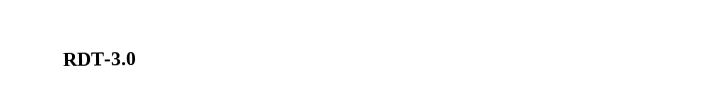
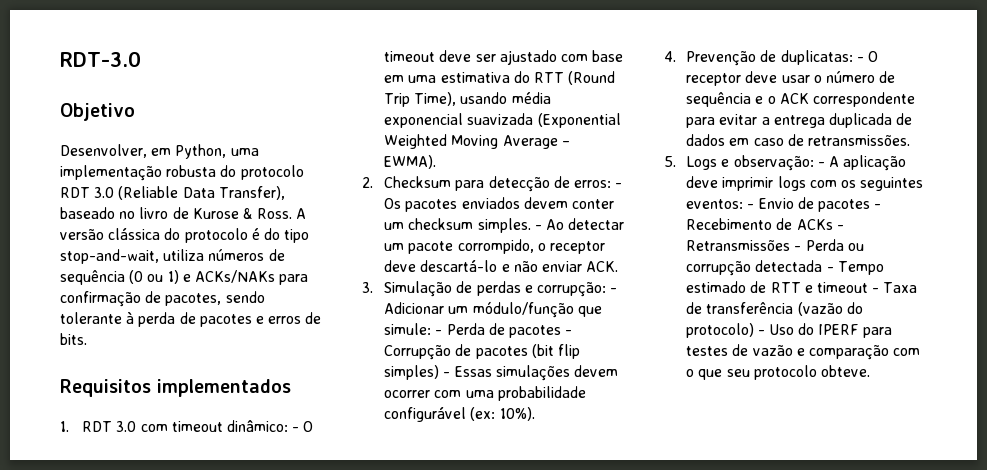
+ Objetivo
+ Desenvolver, em Python, uma implementação robusta do protocolo RDT 3.0 (Reliable Data Transfer), baseado no livro de Kurose & Ross. A versão clássica do protocolo é do tipo stop-and-wait, utiliza números de sequência (0 ou 1) e ACKs/NAKs para confirmação de pacotes, sendo tolerante à perda de pacotes e erros de bits.
+ Requisitos implementados
+ 1. RDT 3.0 com timeout dinâmico: - O timeout deve ser ajustado com base em uma estimativa do RTT (Round Trip Time), usando média exponencial suavizada (Exponential Weighted Moving Average – EWMA).
+ 2. Checksum para detecção de erros: - Os pacotes enviados devem conter um checksum simples. - Ao detectar um pacote corrompido, o receptor deve descartá-lo e não enviar ACK.
+ 3. Simulação de perdas e corrupção: - Adicionar um módulo/função que simule: - Perda de pacotes - Corrupção de pacotes (bit flip simples) - Essas simulações devem ocorrer com uma probabilidade configurável (ex: 10%).
+ 4. Prevenção de duplicatas: - O receptor deve usar o número de sequência e o ACK correspondente para evitar a entrega duplicada de dados em caso de retransmissões.
+ 5. Logs e observação: - A aplicação deve imprimir logs com os seguintes eventos: - Envio de pacotes - Recebimento de ACKs - Retransmissões - Perda ou corrupção detectada - Tempo estimado de RTT e timeout - Taxa de transferência (vazão do protocolo) - Uso do IPERF para testes de vazão e comparação com o que seu protocolo obteve.

